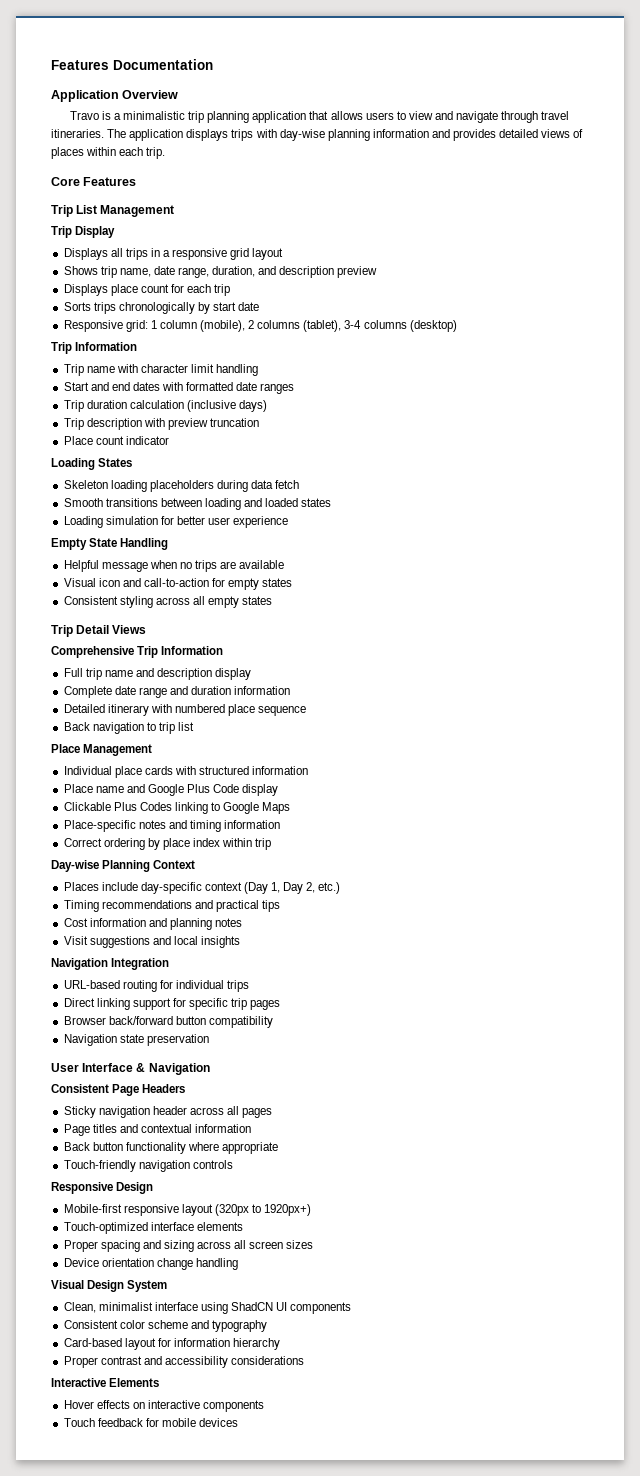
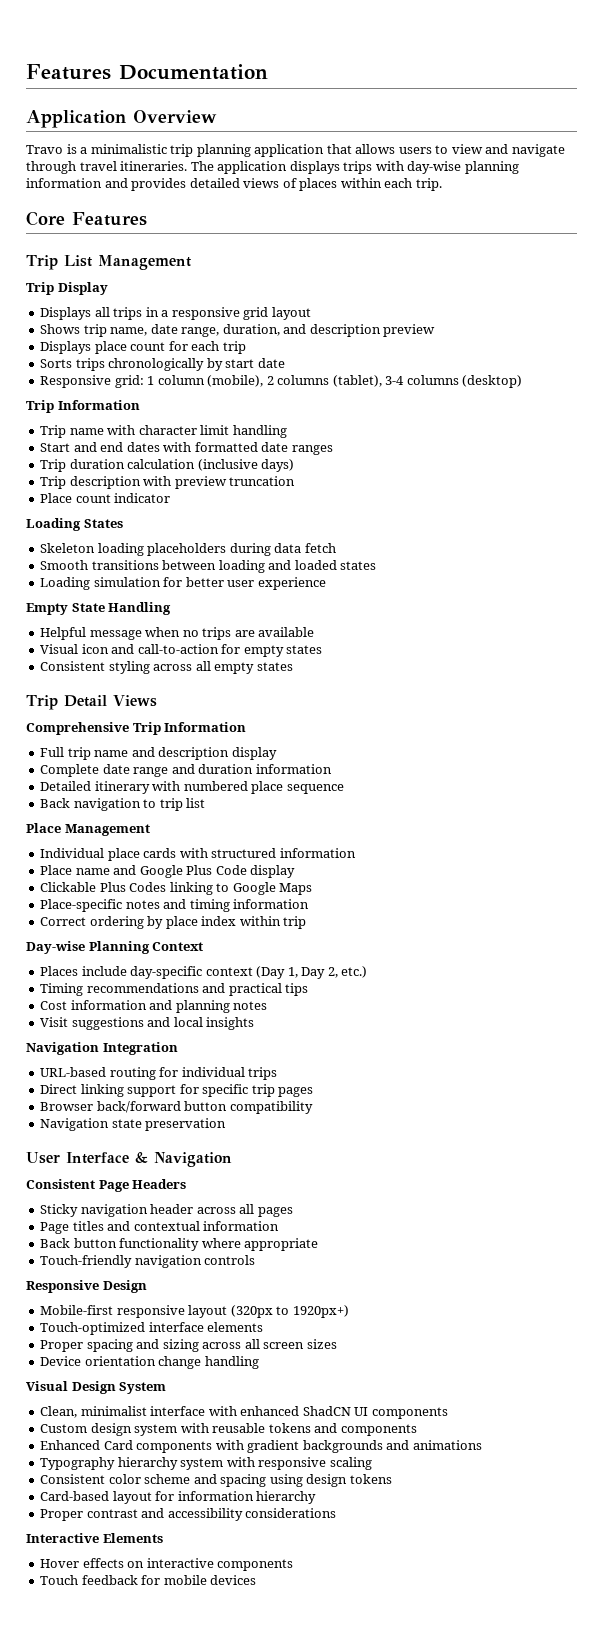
- Clean, minimalist interface using ShadCN UI components
+ Clean, minimalist interface with enhanced ShadCN UI components
+ Custom design system with reusable tokens and components
+ Enhanced Card components with gradient backgrounds and animations
+ Typography hierarchy system with responsive scaling
- Consistent color scheme and typography
+ Consistent color scheme and spacing using design tokens

